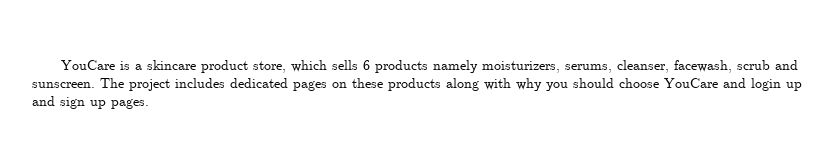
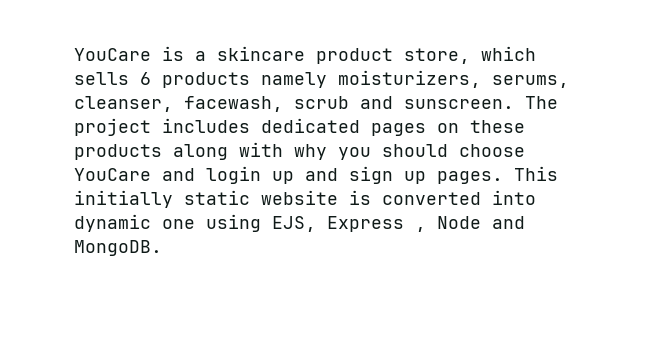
+ This initially static website is converted into dynamic one using EJS, Express , Node and MongoDB.

